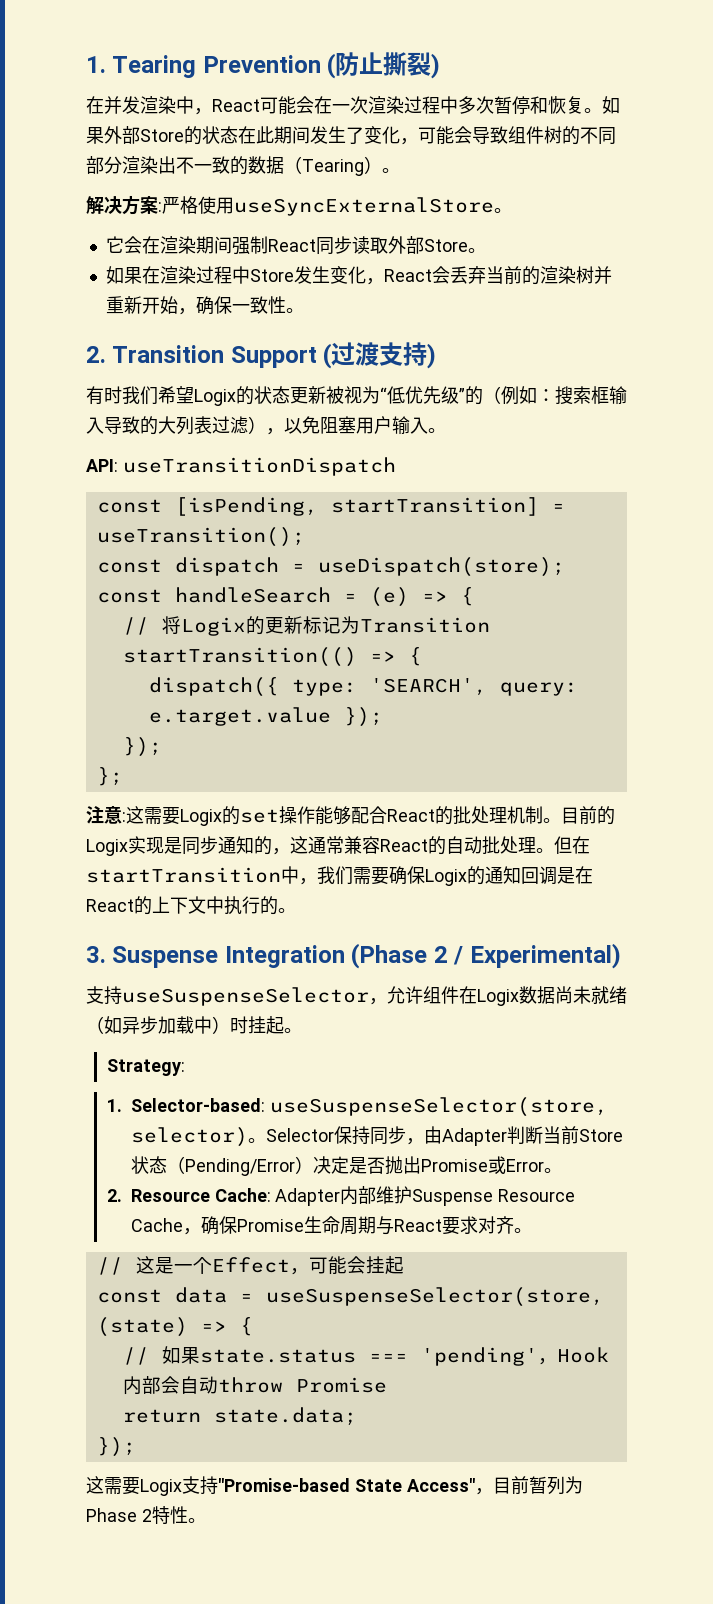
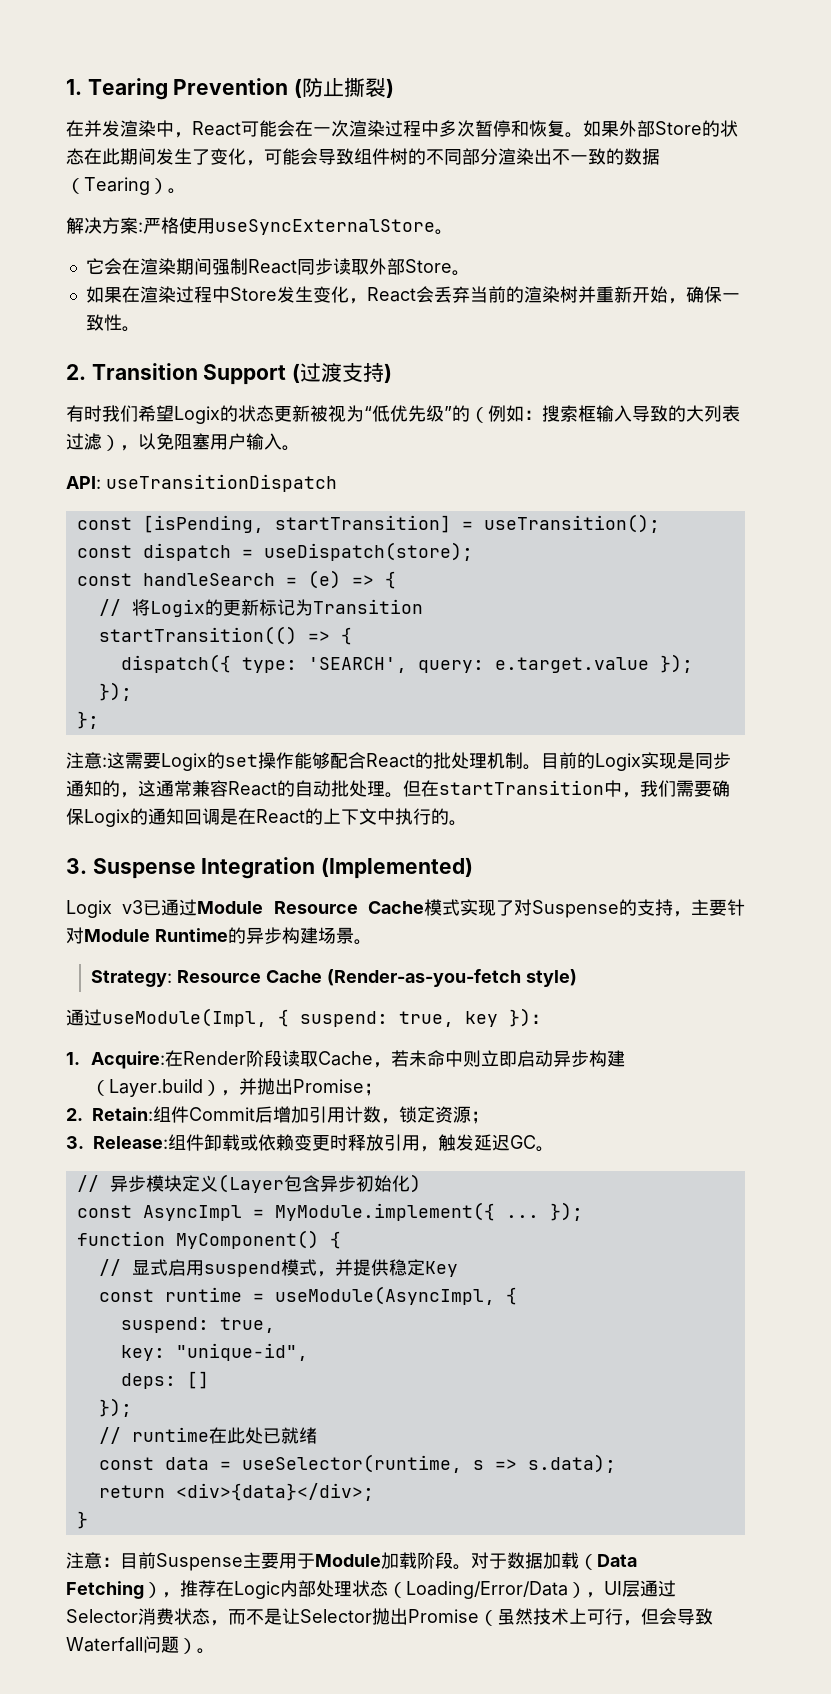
- 3. Suspense Integration (Phase 2 / Experimental)
- 支持useSuspenseSelector，允许组件在Logix数据尚未就绪（如异步加载中）时挂起。
- Strategy:
- 1. Selector-based: useSuspenseSelector(store, selector)。Selector保持同步，由Adapter判断当前Store状态（Pending/Error）决定是否抛出Promise或Error。
- 2. Resource Cache: Adapter内部维护Suspense Resource Cache，确保Promise生命周期与React要求对齐。
- // 这是一个Effect，可能会挂起
- const data = useSuspenseSelector(store, (state) => {
- // 如果state.status === 'pending'，Hook内部会自动throw Promise
- return state.data;
+ 3. Suspense Integration (Implemented)
+ Logix v3已通过Module Resource Cache模式实现了对Suspense的支持，主要针对Module Runtime的异步构建场景。
+ Strategy: Resource Cache (Render-as-you-fetch style)
+ 通过useModule(Impl, { suspend: true, key })：
+ 1. Acquire:在Render阶段读取Cache，若未命中则立即启动异步构建（Layer.build），并抛出Promise；
+ 2. Retain:组件Commit后增加引用计数，锁定资源；
+ 3. Release:组件卸载或依赖变更时释放引用，触发延迟GC。
+ // 异步模块定义(Layer包含异步初始化)
+ const AsyncImpl = MyModule.implement({ ... });
+ function MyComponent() {
+ // 显式启用suspend模式，并提供稳定Key
+ const runtime = useModule(AsyncImpl, {
+ suspend: true,
+ key: "unique-id",
+ deps: []
  });
- 这需要Logix支持"Promise-based State Access"，目前暂列为Phase 2特性。
+ // runtime在此处已就绪
+ const data = useSelector(runtime, s => s.data);
+ return <div>{data}</div>;
+ }
+ 注意：目前Suspense主要用于Module加载阶段。对于数据加载（Data Fetching），推荐在Logic内部处理状态（Loading/Error/Data），UI层通过Selector消费状态，而不是让Selector抛出Promise（虽然技术上可行，但会导致Waterfall问题）。

